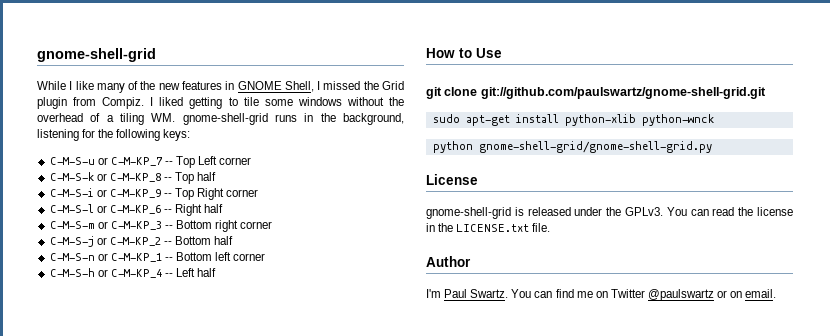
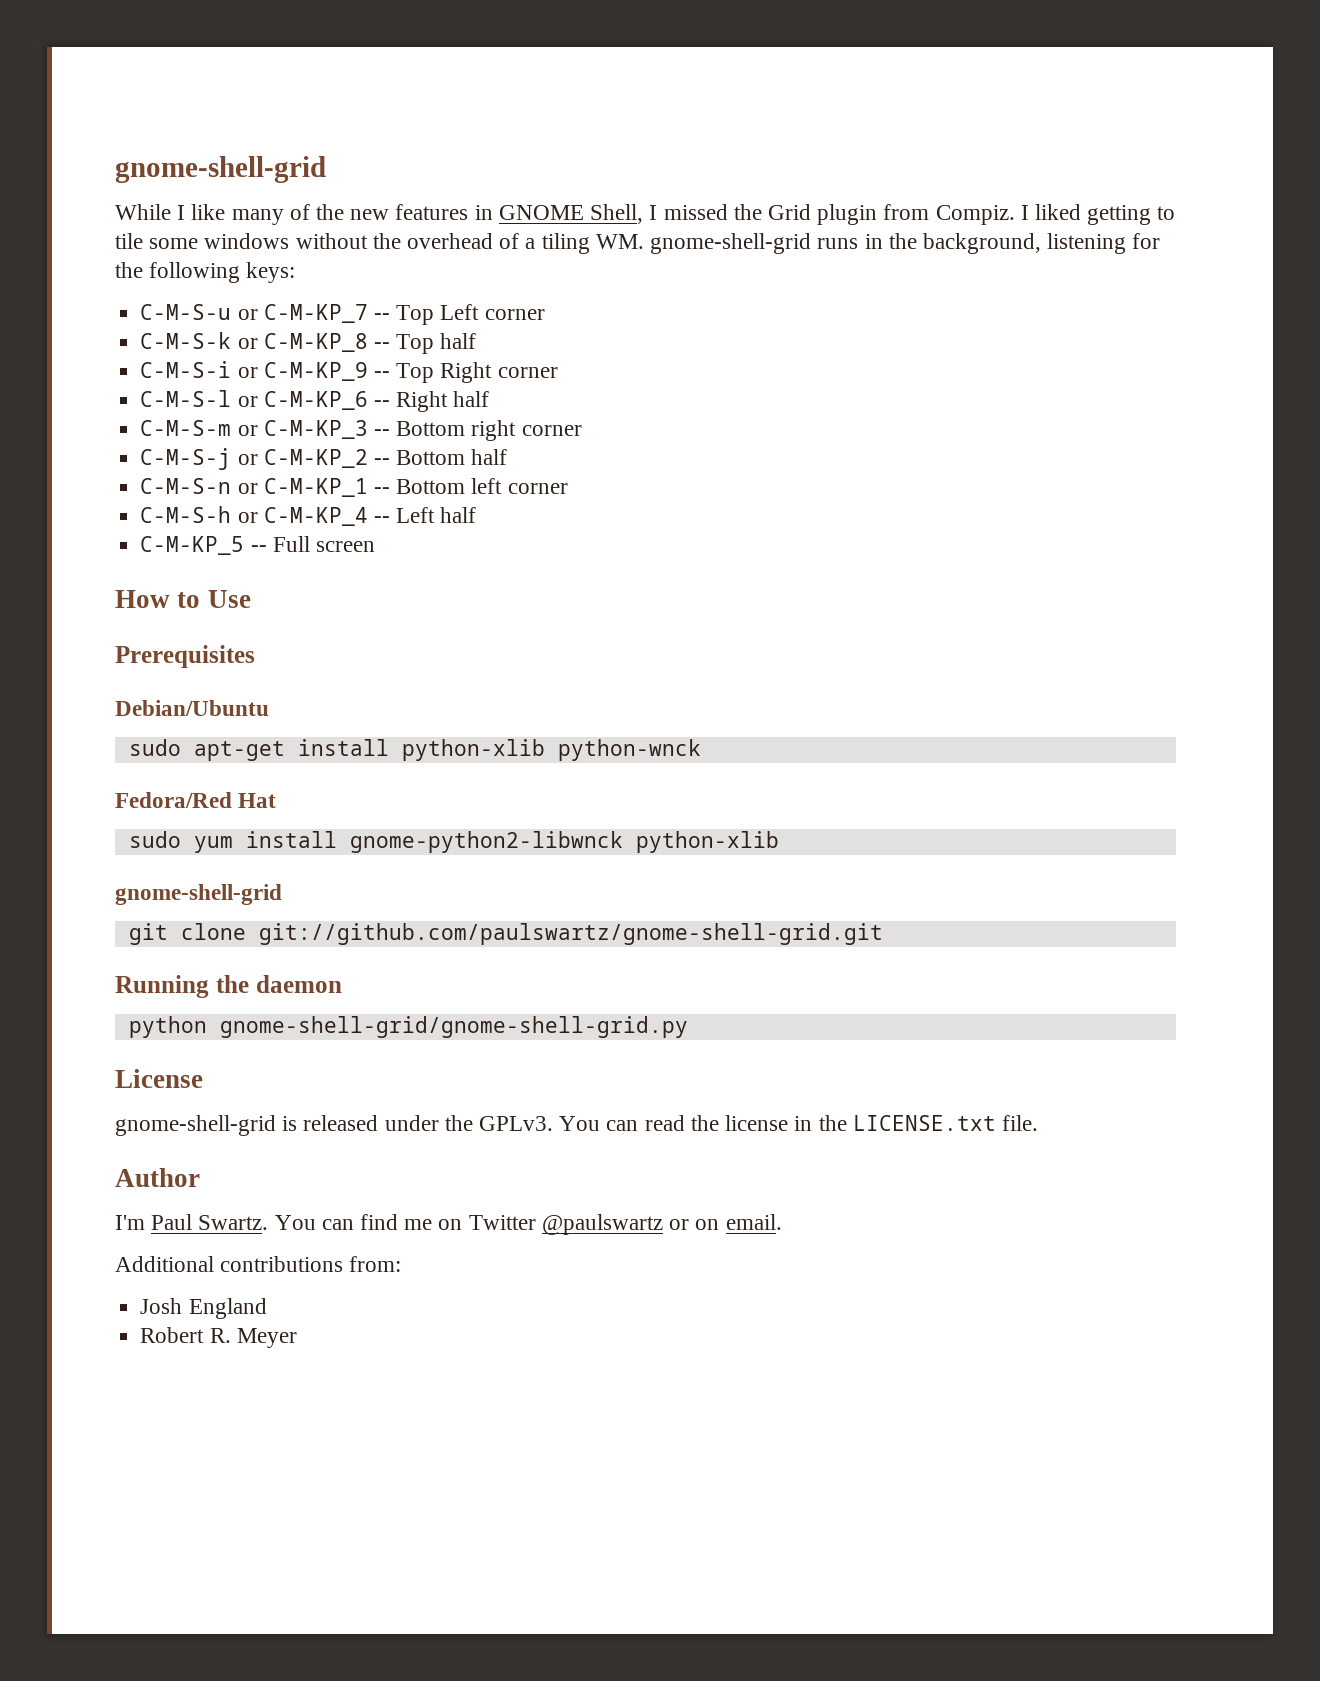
+ C-M-KP_5 -- Full screen
- git clone git://github.com/paulswartz/gnome-shell-grid.git
+ Prerequisites
+ Debian/Ubuntu
+ Fedora/Red Hat
+ sudo yum install gnome-python2-libwnck python-xlib
+ gnome-shell-grid
+ git clone git://github.com/paulswartz/gnome-shell-grid.git
+ Running the daemon
+ Additional contributions from:
+ Josh England
+ Robert R. Meyer

